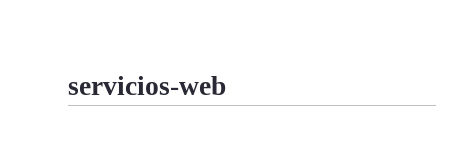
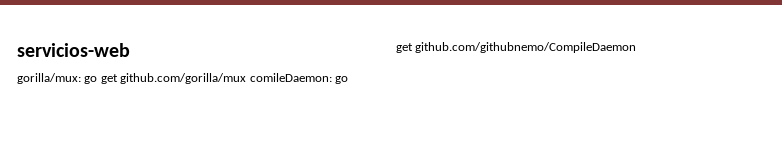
+ gorilla/mux: go get github.com/gorilla/mux comileDaemon: go get github.com/githubnemo/CompileDaemon

